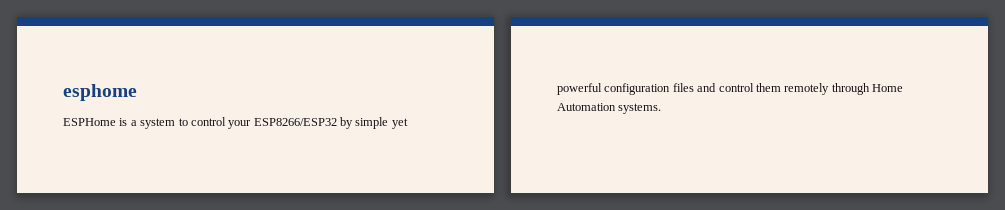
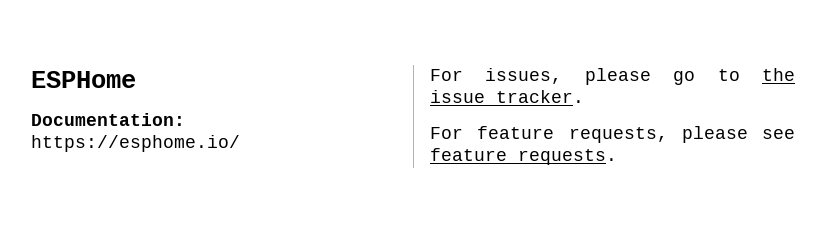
- esphome
- ESPHome is a system to control your ESP8266/ESP32 by simple yet powerful configuration files and control them remotely through Home Automation systems.
+ ESPHome
+ Documentation: https://esphome.io/
+ For issues, please go to the issue tracker.
+ For feature requests, please see feature requests.

